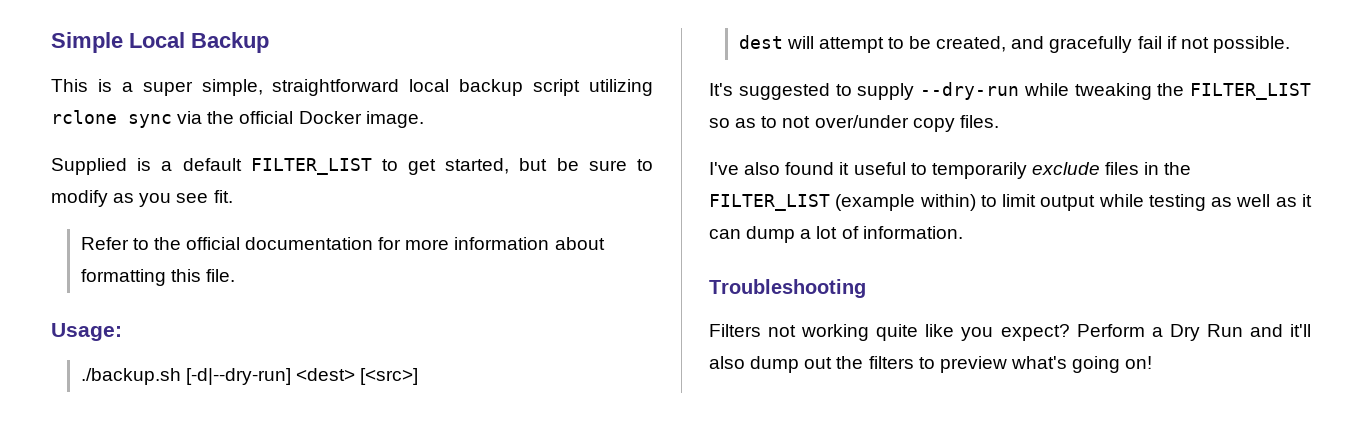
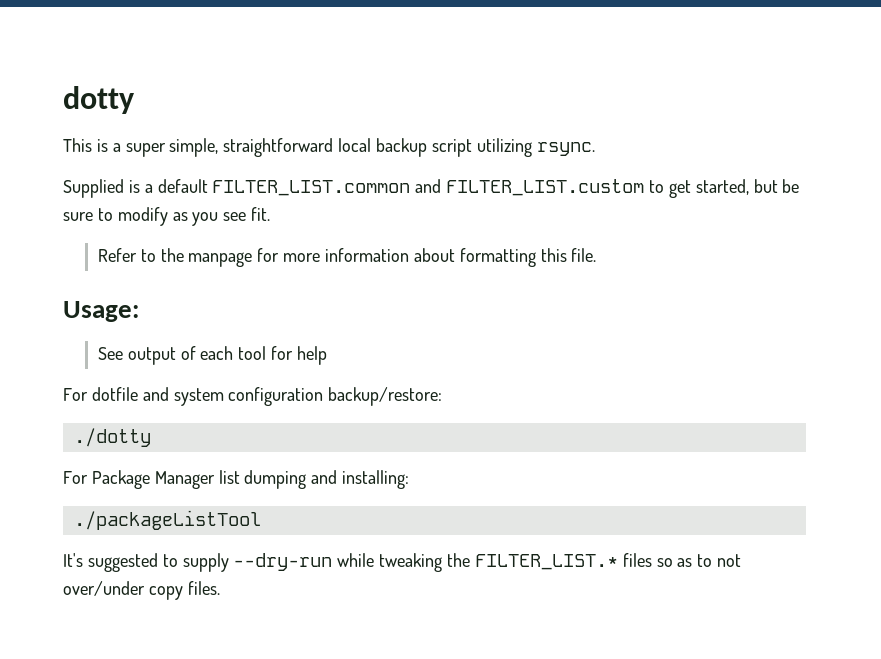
- Simple Local Backup
+ dotty
- This is a super simple, straightforward local backup script utilizing rclone sync via the official Docker image.
+ This is a super simple, straightforward local backup script utilizing rsync.
- Supplied is a default FILTER_LIST to get started, but be sure to modify as you see fit.
+ Supplied is a default FILTER_LIST.common and FILTER_LIST.custom to get started, but be sure to modify as you see fit.
- Refer to the official documentation for more information about formatting this file.
+ Refer to the manpage for more information about formatting this file.
- ./backup.sh [-d|--dry-run] <dest> [<src>]
- dest will attempt to be created, and gracefully fail if not possible.
+ See output of each tool for help
+ For dotfile and system configuration backup/restore:
+ ./dotty
+ For Package Manager list dumping and installing:
+ ./packageListTool
- It's suggested to supply --dry-run while tweaking the FILTER_LIST so as to not over/under copy files.
+ It's suggested to supply --dry-run while tweaking the FILTER_LIST.* files so as to not over/under copy files.
- I've also found it useful to temporarily exclude files in the FILTER_LIST (example within) to limit output while testing as well as it can dump a lot of information.
- Troubleshooting
- Filters not working quite like you expect? Perform a Dry Run and it'll also dump out the filters to preview what's going on!

